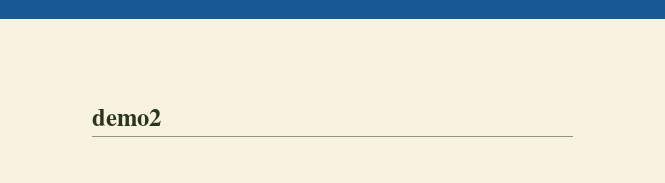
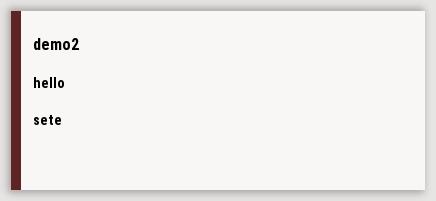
+ hello
+ sete

